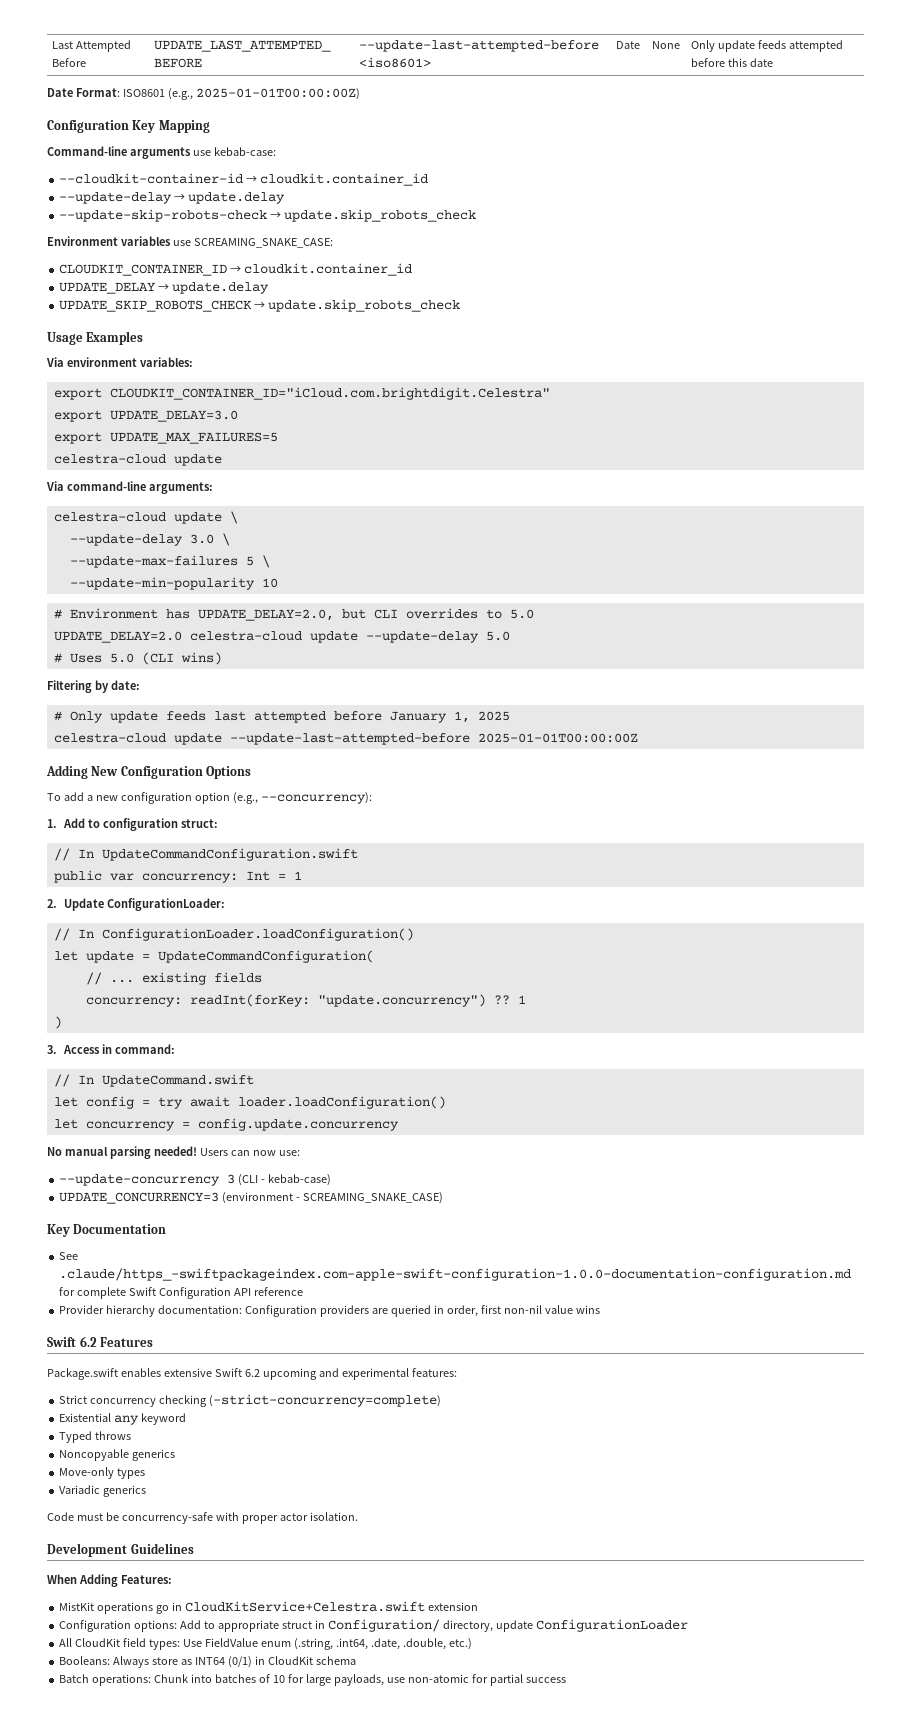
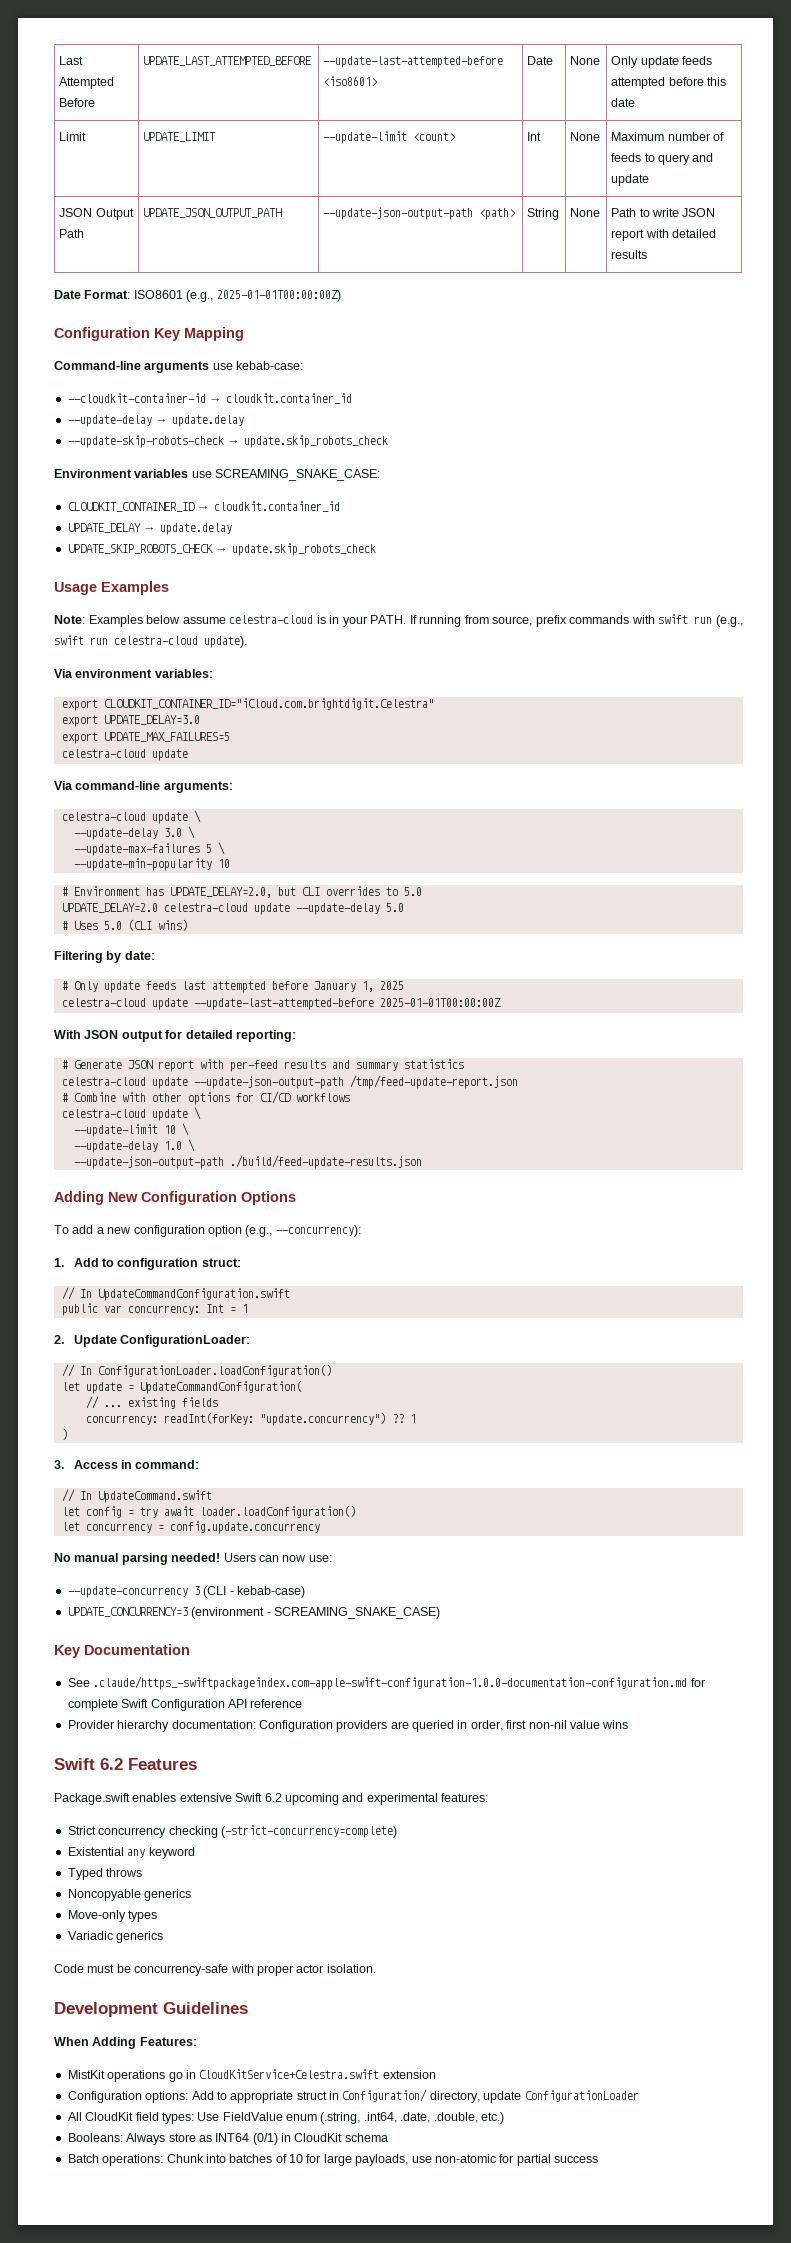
+ Limit | UPDATE_LIMIT | --update-limit <count> | Int | None | Maximum number of feeds to query and update
+ JSON Output Path | UPDATE_JSON_OUTPUT_PATH | --update-json-output-path <path> | String | None | Path to write JSON report with detailed results
+ Note: Examples below assume celestra-cloud is in your PATH. If running from source, prefix commands with swift run (e.g., swift run celestra-cloud update).
+ With JSON output for detailed reporting:
+ # Generate JSON report with per-feed results and summary statistics
+ celestra-cloud update --update-json-output-path /tmp/feed-update-report.json
+ # Combine with other options for CI/CD workflows
+ celestra-cloud update \
+ --update-limit 10 \
+ --update-delay 1.0 \
+ --update-json-output-path ./build/feed-update-results.json

